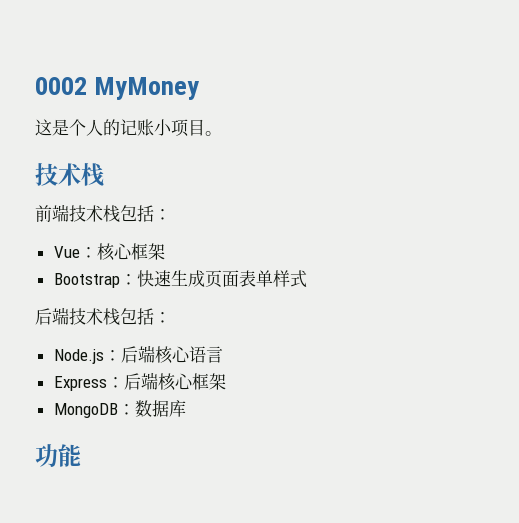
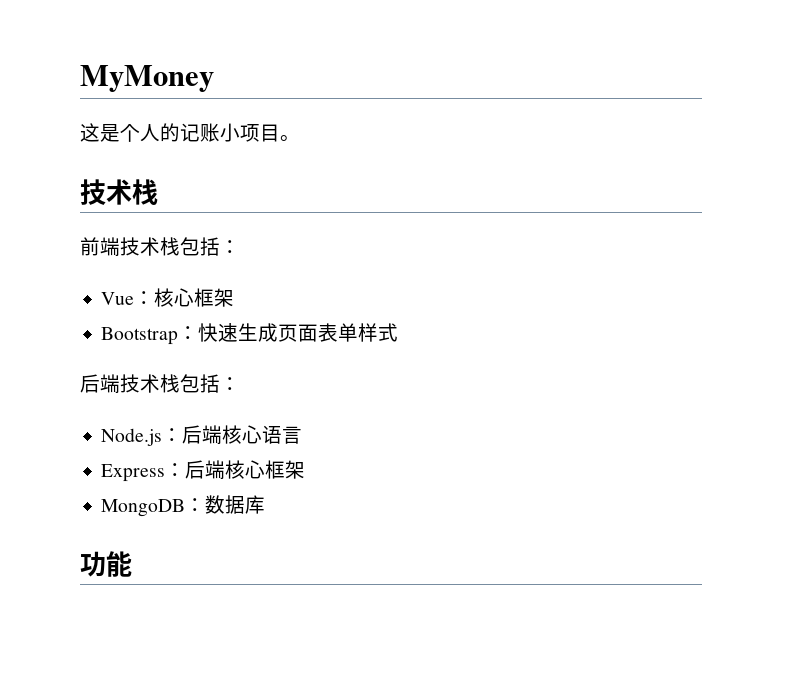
- 0002 MyMoney
+ MyMoney

